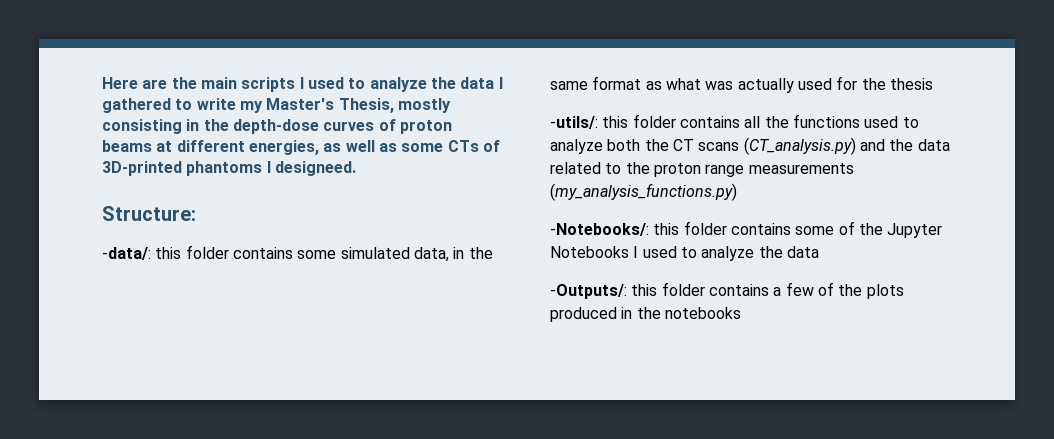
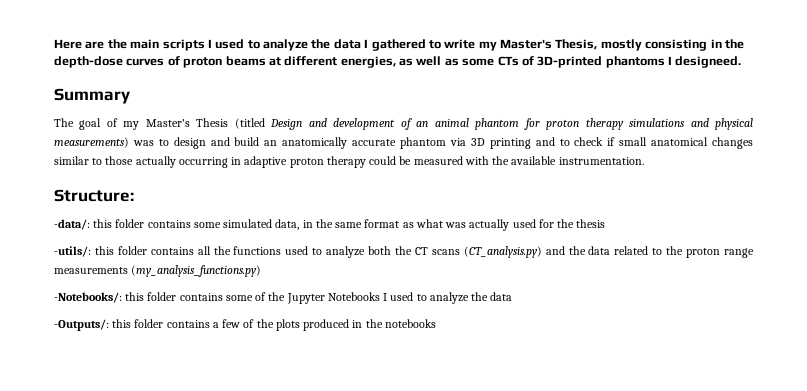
+ Summary
+ The goal of my Master's Thesis (titled Design and development of an animal phantom for proton therapy simulations and physical measurements) was to design and build an anatomically accurate phantom via 3D printing and to check if small anatomical changes similar to those actually occurring in adaptive proton therapy could be measured with the available instrumentation.

